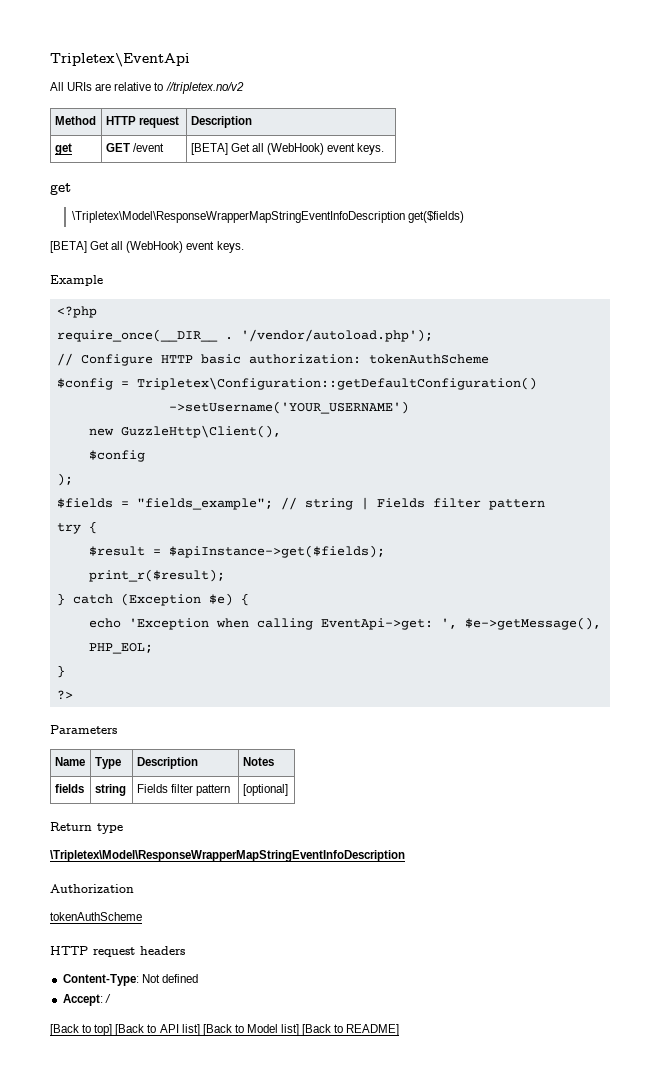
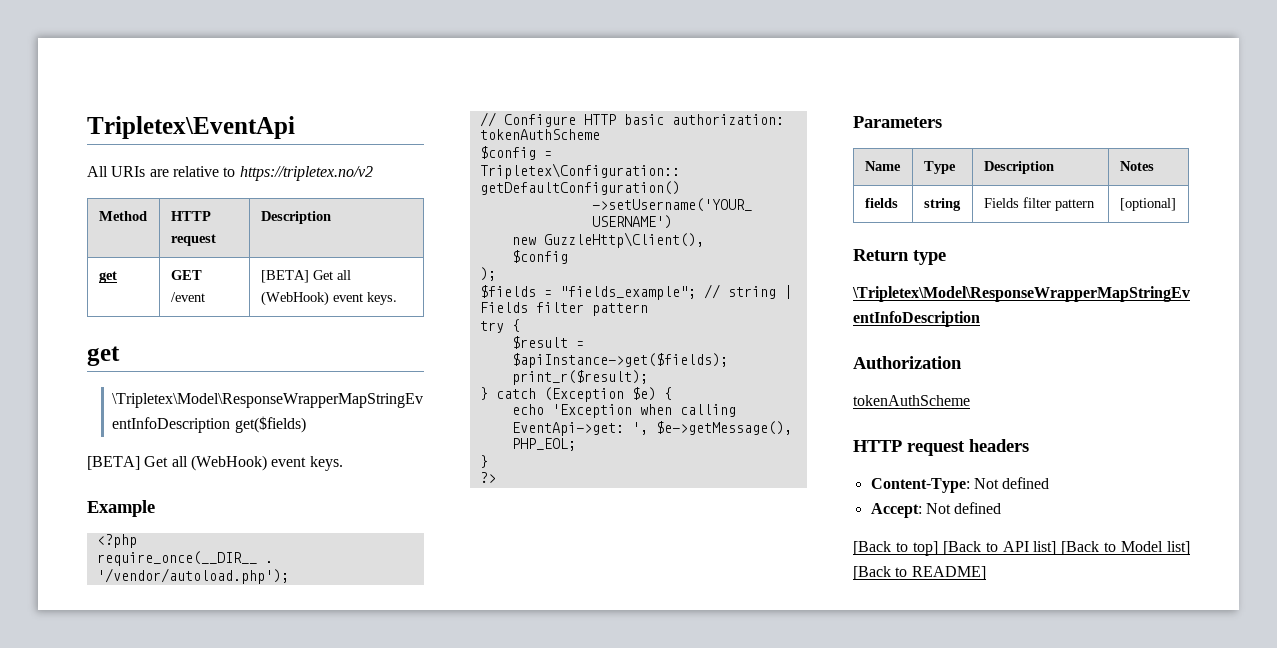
- All URIs are relative to //tripletex.no/v2
+ All URIs are relative to https://tripletex.no/v2
- Accept: /
+ Accept: Not defined

